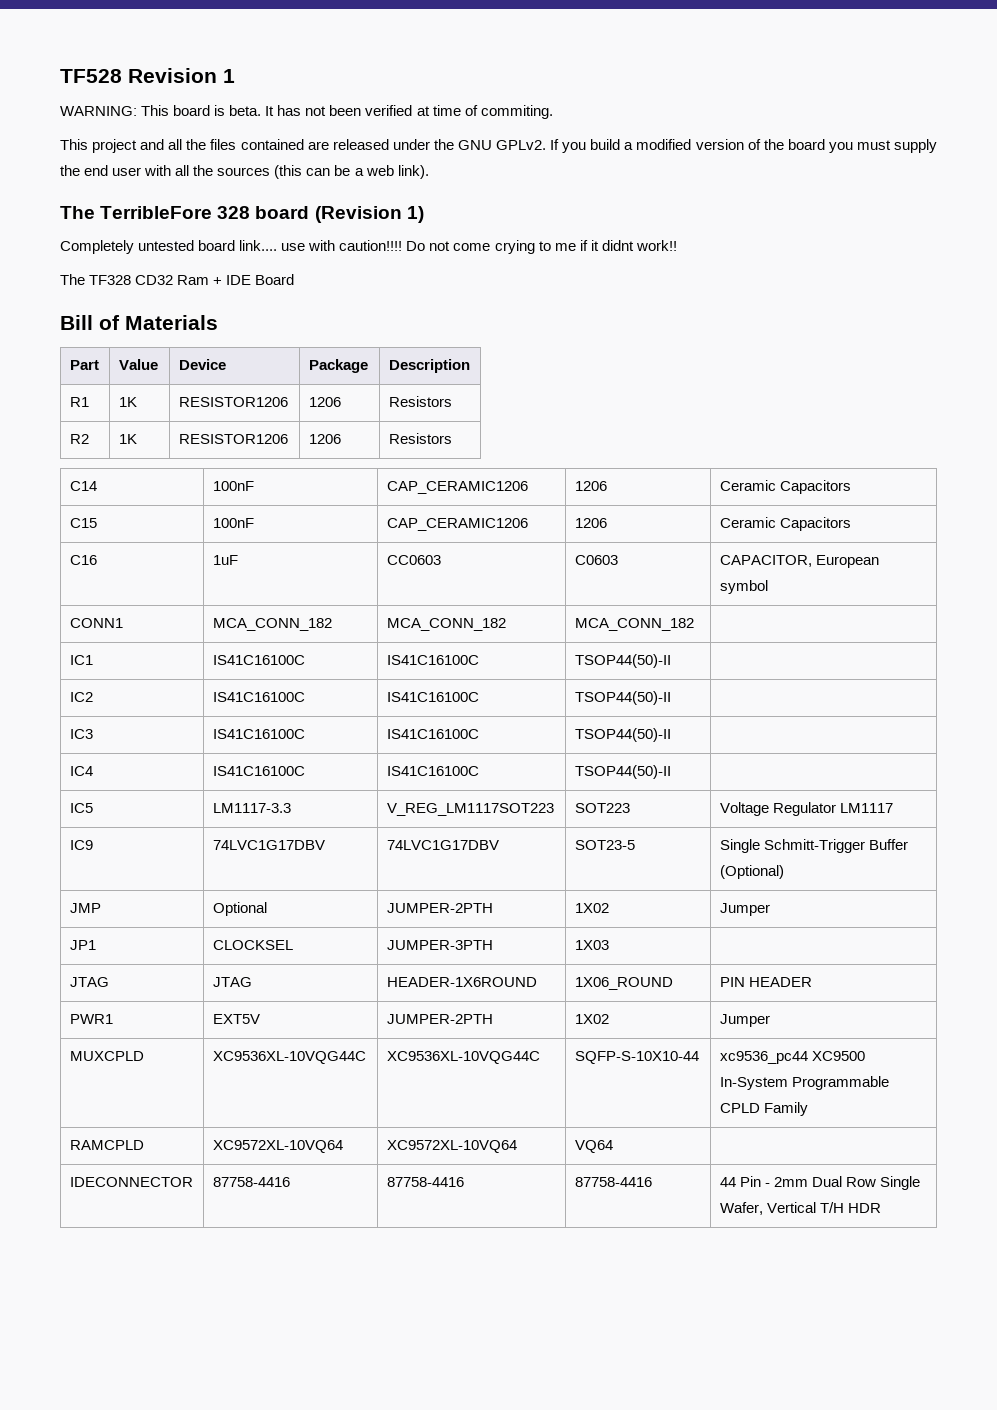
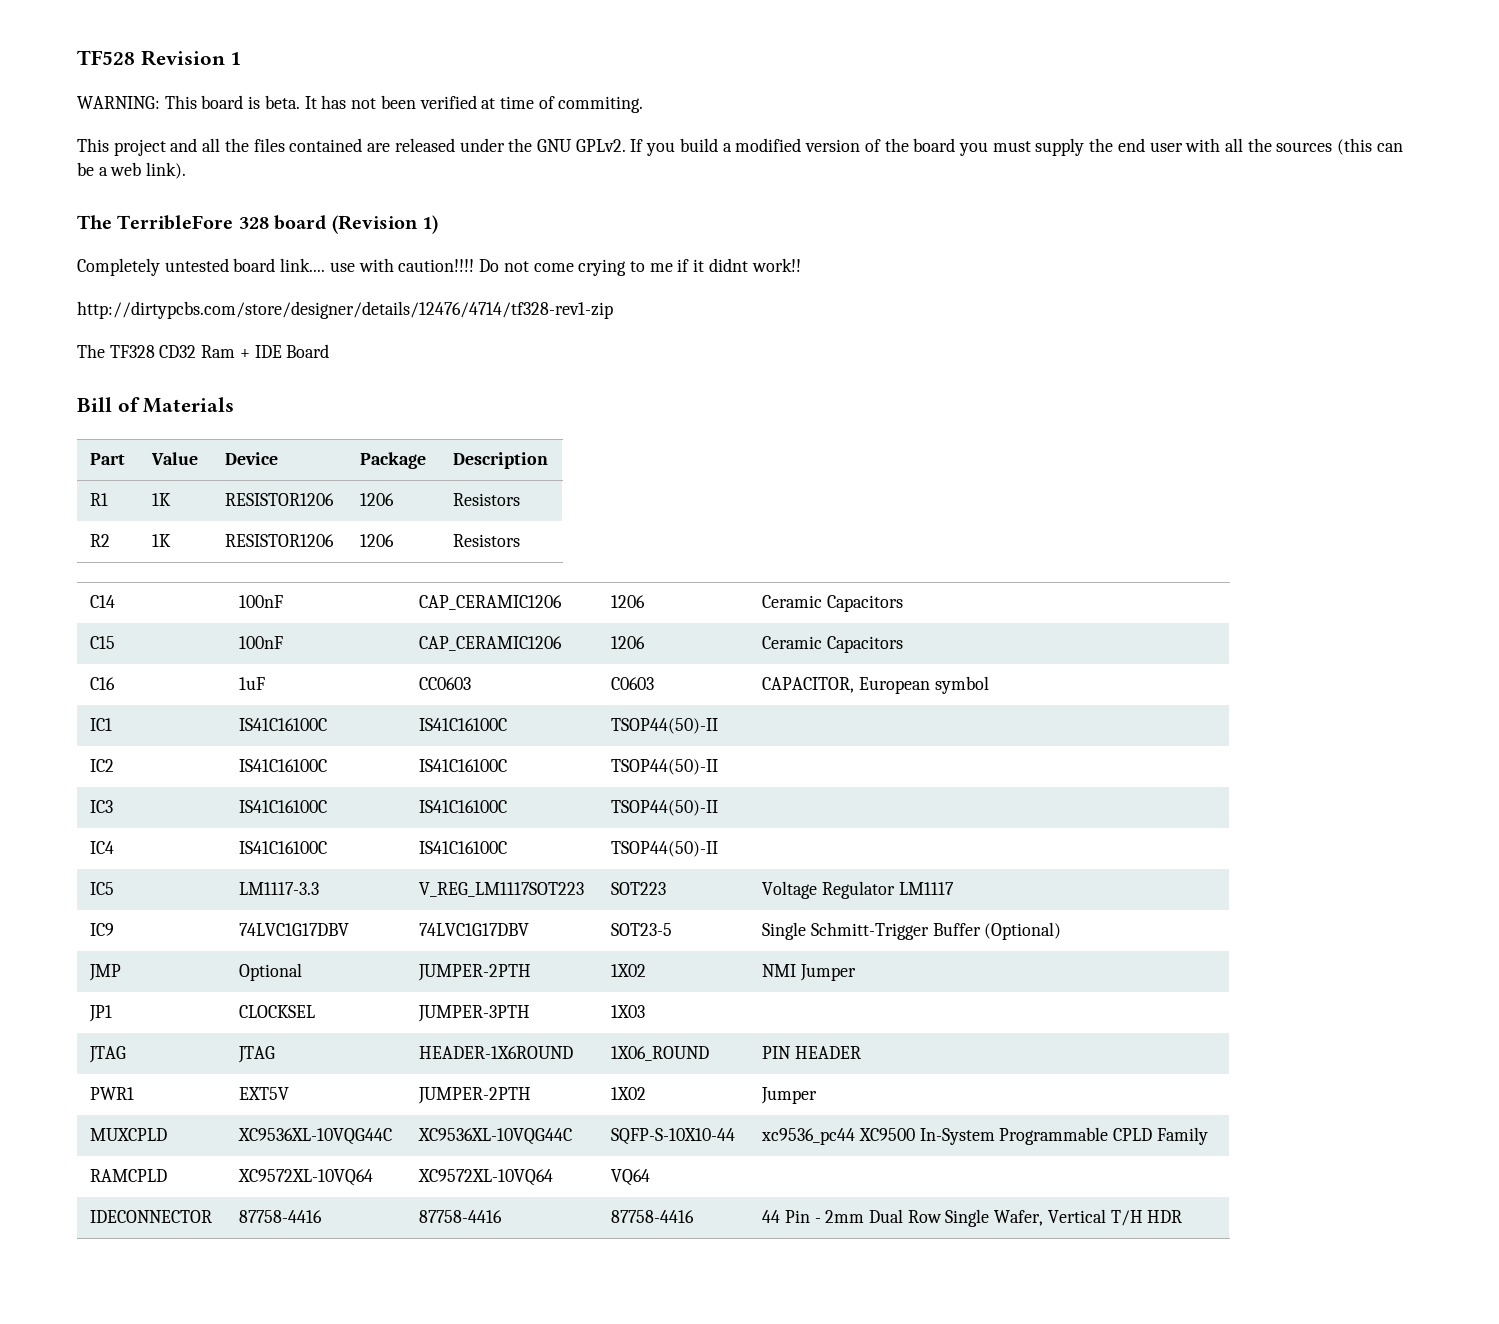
+ http://dirtypcbs.com/store/designer/details/12476/4714/tf328-rev1-zip
- CONN1 | MCA_CONN_182 | MCA_CONN_182 | MCA_CONN_182 |
- JMP | Optional | JUMPER-2PTH | 1X02 | Jumper
+ JMP | Optional | JUMPER-2PTH | 1X02 | NMI Jumper

